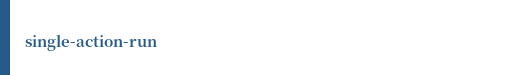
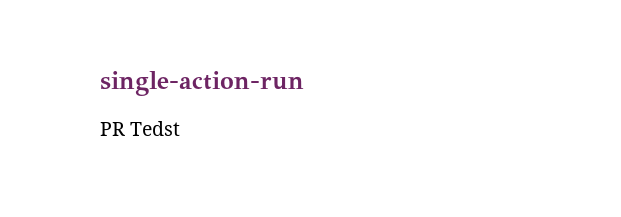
+ PR Tedst

